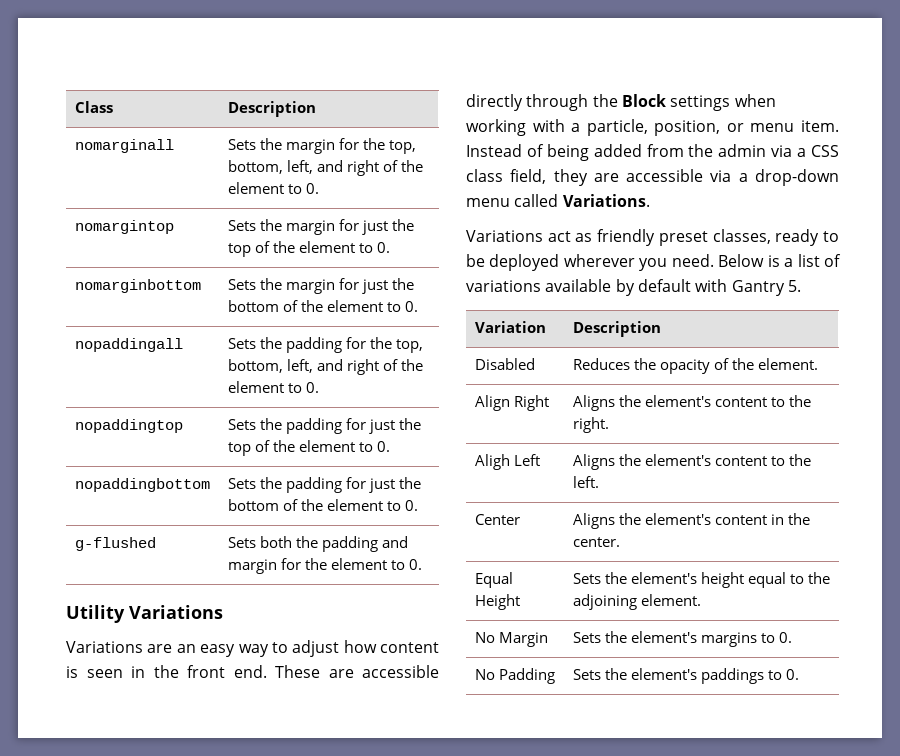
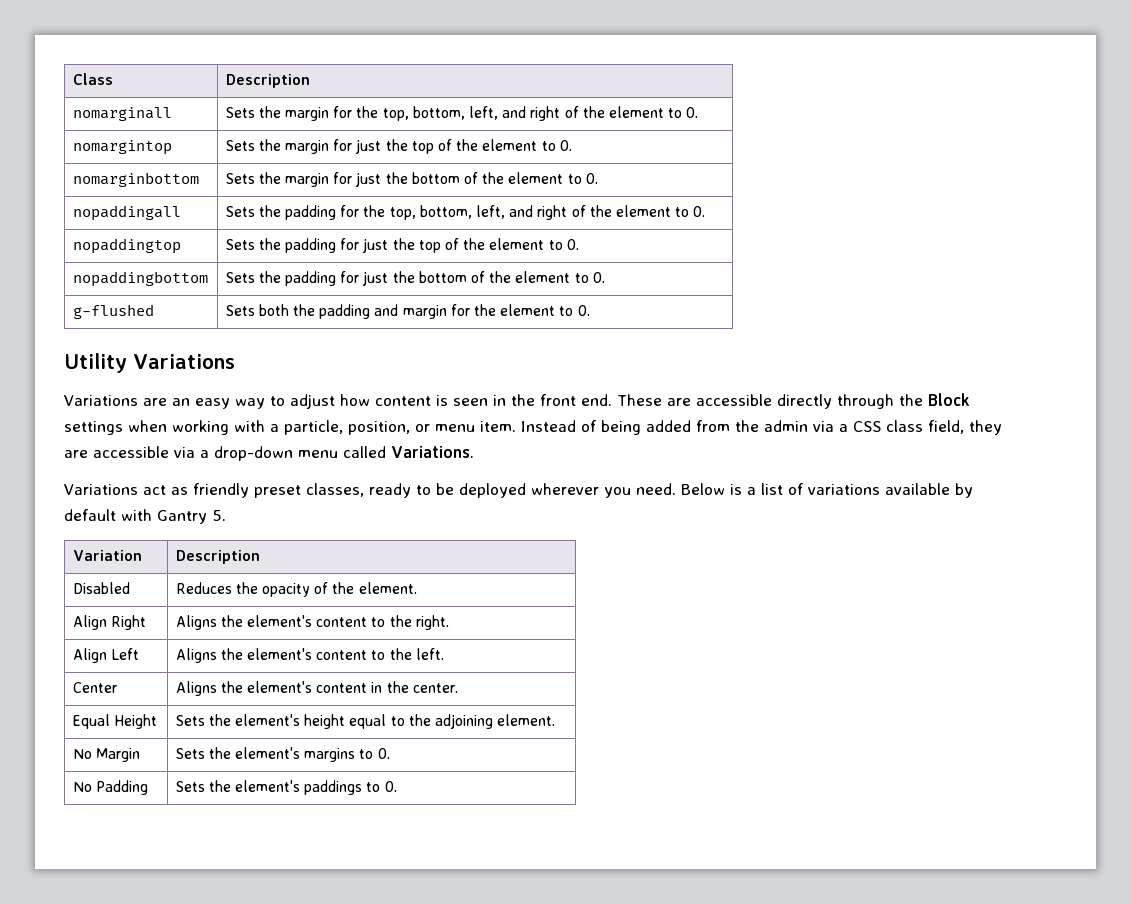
- Aligh Left | Aligns the element's content to the left.
+ Align Left | Aligns the element's content to the left.

